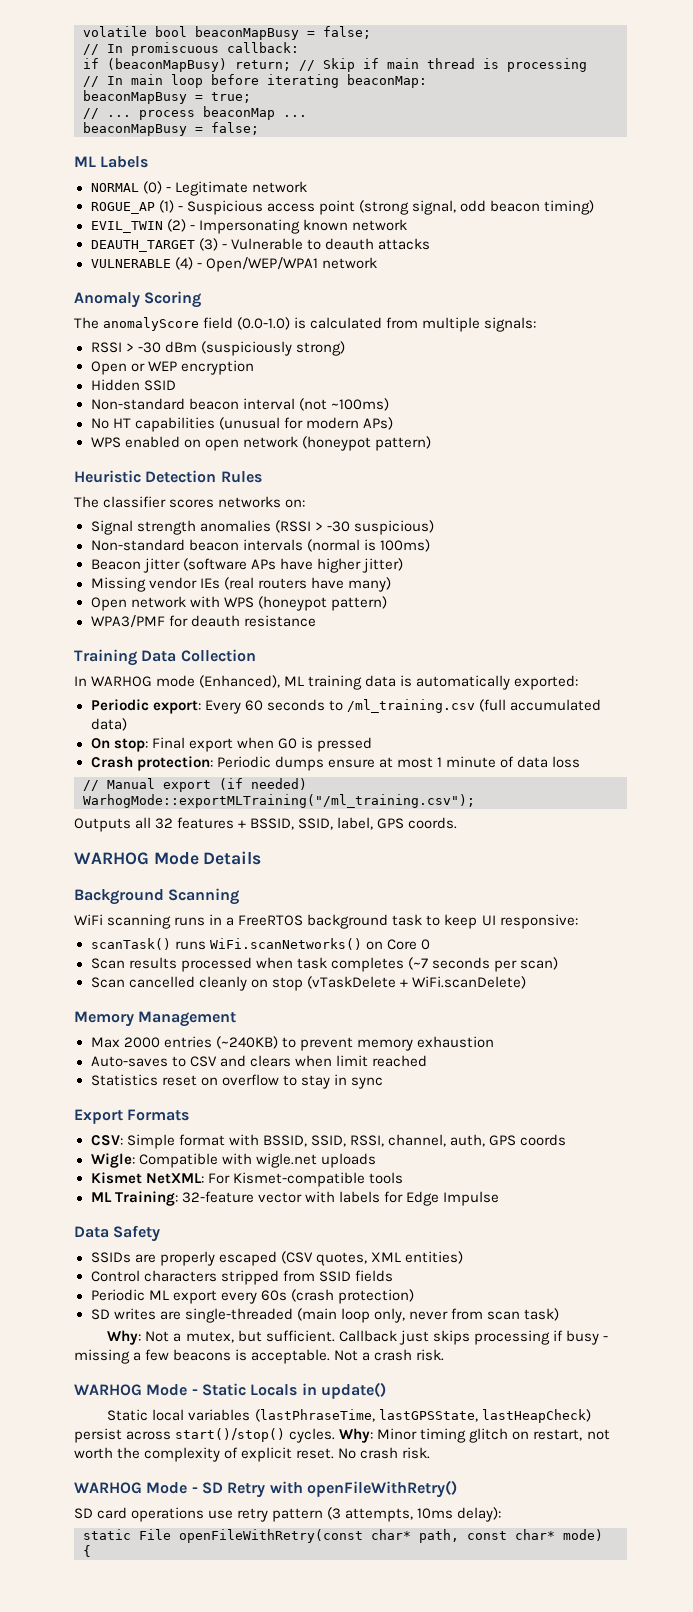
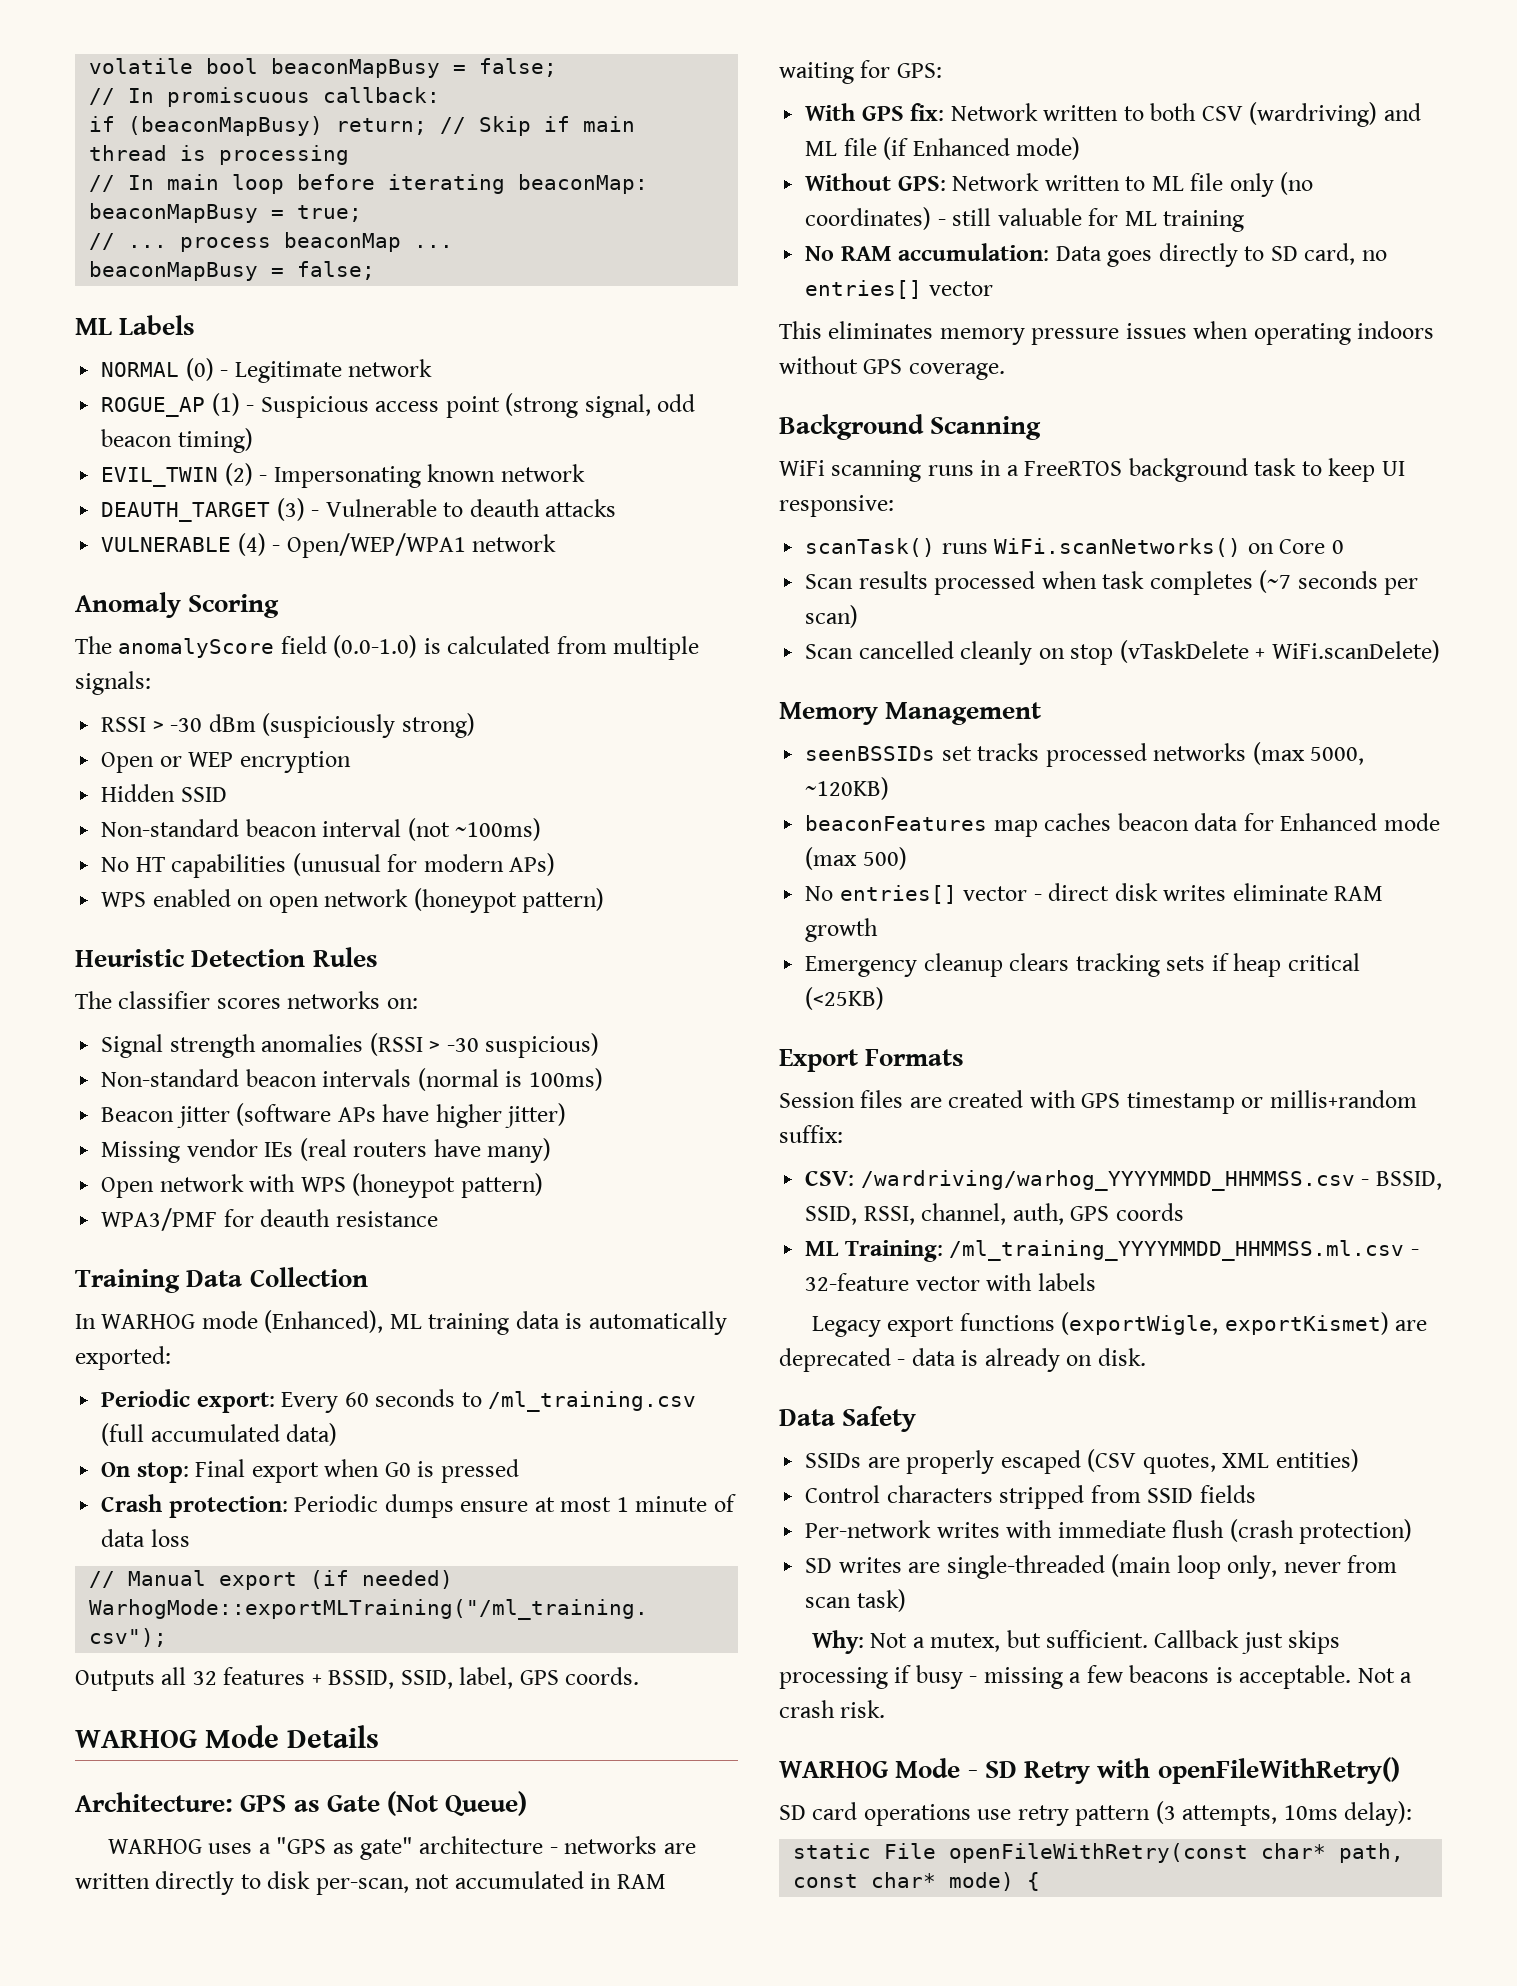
+ Architecture: GPS as Gate (Not Queue)
+ WARHOG uses a "GPS as gate" architecture - networks are written directly to disk per-scan, not accumulated in RAM waiting for GPS:
+ With GPS fix: Network written to both CSV (wardriving) and ML file (if Enhanced mode)
+ Without GPS: Network written to ML file only (no coordinates) - still valuable for ML training
+ No RAM accumulation: Data goes directly to SD card, no entries[] vector
+ This eliminates memory pressure issues when operating indoors without GPS coverage.
- Max 2000 entries (~240KB) to prevent memory exhaustion
- Auto-saves to CSV and clears when limit reached
- Statistics reset on overflow to stay in sync
+ seenBSSIDs set tracks processed networks (max 5000, ~120KB)
+ beaconFeatures map caches beacon data for Enhanced mode (max 500)
+ No entries[] vector - direct disk writes eliminate RAM growth
+ Emergency cleanup clears tracking sets if heap critical (<25KB)
  Export Formats
- CSV: Simple format with BSSID, SSID, RSSI, channel, auth, GPS coords
+ Session files are created with GPS timestamp or millis+random suffix:
+ CSV: /wardriving/warhog_YYYYMMDD_HHMMSS.csv - BSSID, SSID, RSSI, channel, auth, GPS coords
- Wigle: Compatible with wigle.net uploads
- Kismet NetXML: For Kismet-compatible tools
- ML Training: 32-feature vector with labels for Edge Impulse
+ ML Training: /ml_training_YYYYMMDD_HHMMSS.ml.csv - 32-feature vector with labels
+ Legacy export functions (exportWigle, exportKismet) are deprecated - data is already on disk.
- Periodic ML export every 60s (crash protection)
+ Per-network writes with immediate flush (crash protection)
- WARHOG Mode - Static Locals in update()
- Static local variables (lastPhraseTime, lastGPSState, lastHeapCheck) persist across start()/stop() cycles. Why: Minor timing glitch on restart, not worth the complexity of explicit reset. No crash risk.

